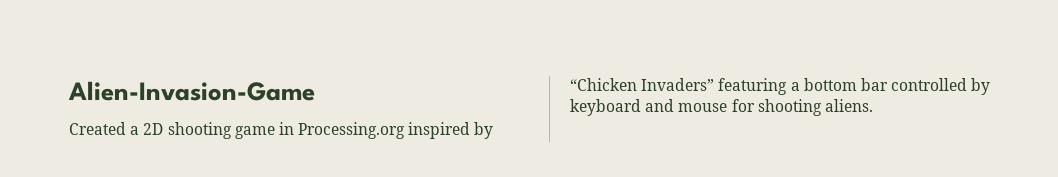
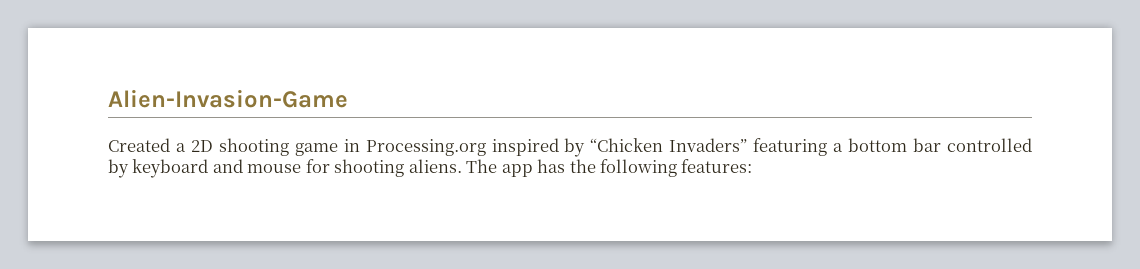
+ The app has the following features:

